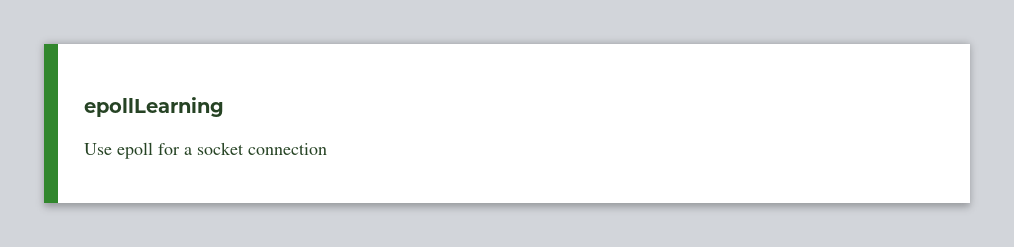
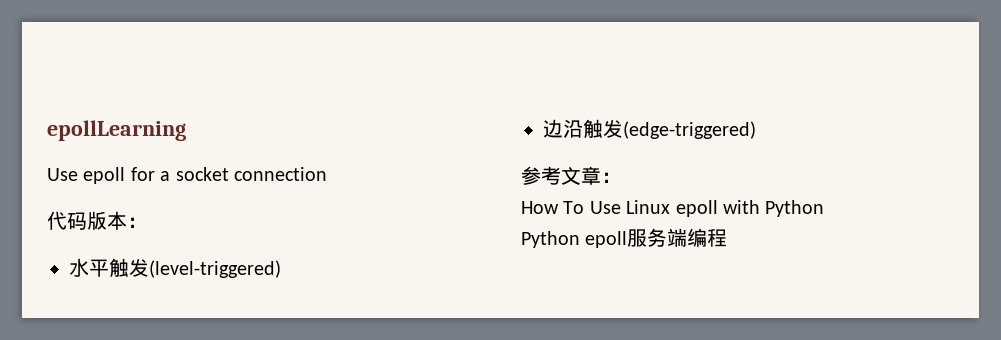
+ 代码版本：
+ 水平触发(level-triggered)
+ 边沿触发(edge-triggered)
+ 参考文章：
+ How To Use Linux epoll with Python
+ Python epoll服务端编程

